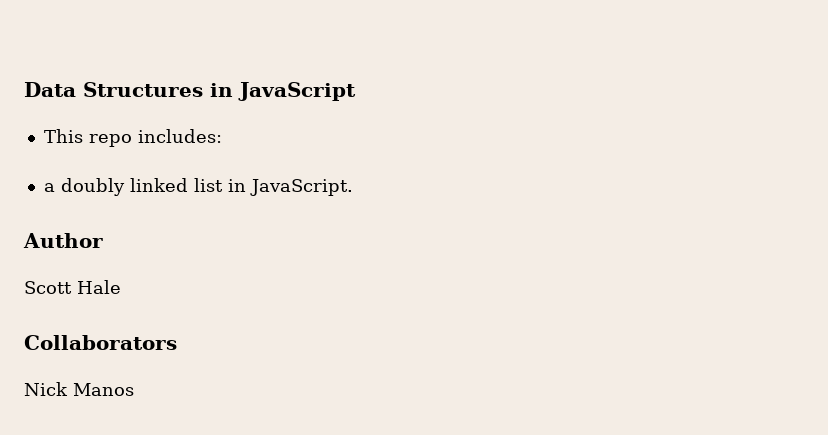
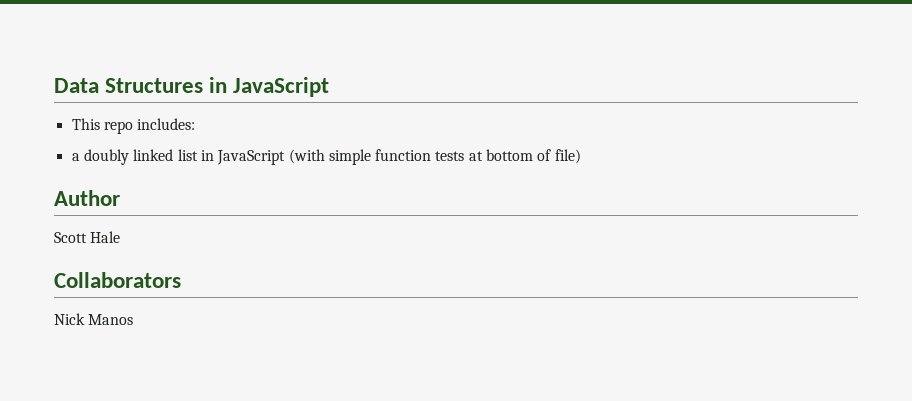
- a doubly linked list in JavaScript.
+ a doubly linked list in JavaScript (with simple function tests at bottom of file)

